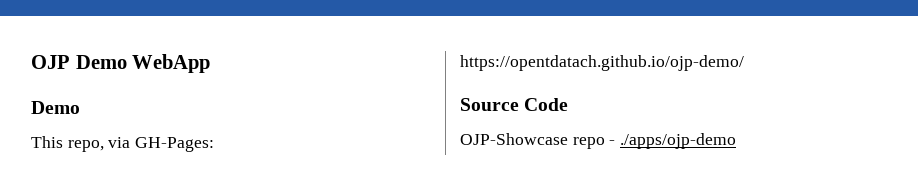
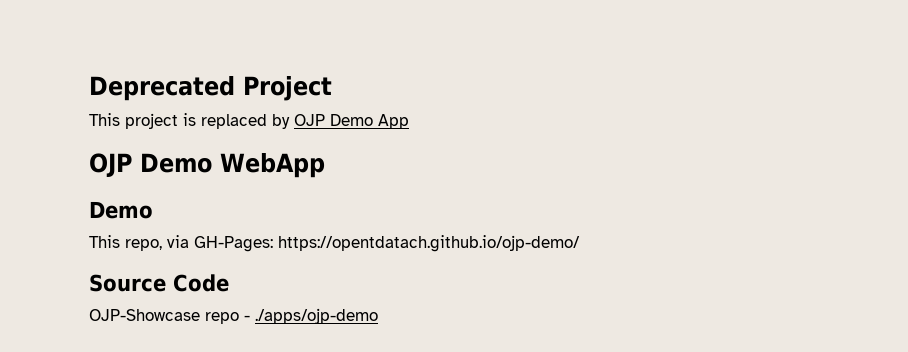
+ Deprecated Project
+ This project is replaced by OJP Demo App

